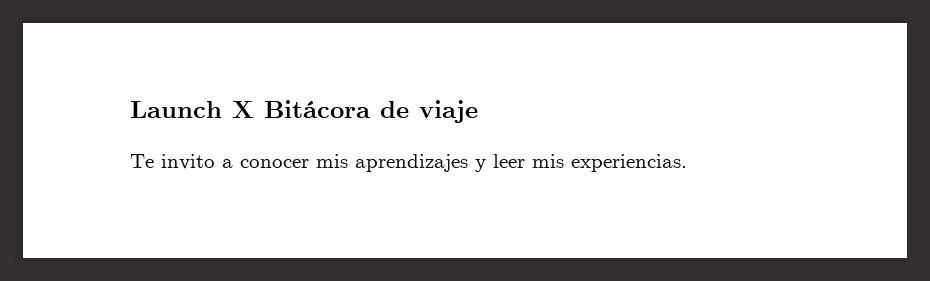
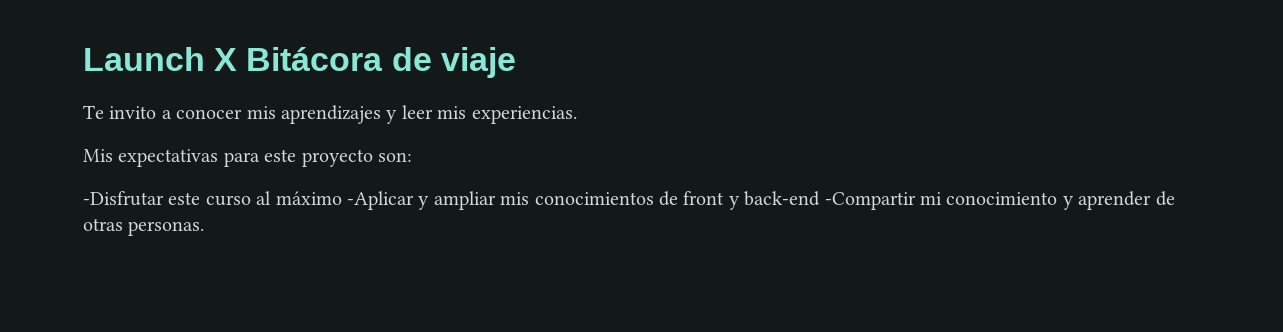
+ Mis expectativas para este proyecto son:
+ -Disfrutar este curso al máximo -Aplicar y ampliar mis conocimientos de front y back-end -Compartir mi conocimiento y aprender de otras personas.

